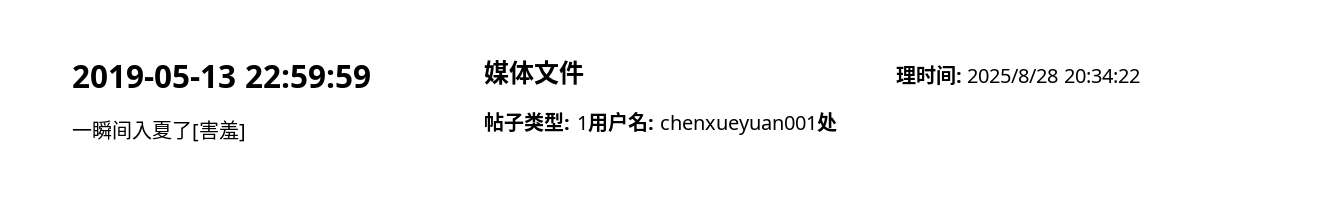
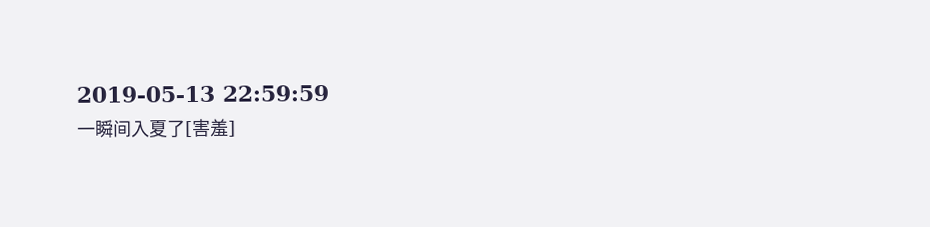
- 媒体文件
- 帖子类型: 1用户名: chenxueyuan001处理时间: 2025/8/28 20:34:22

